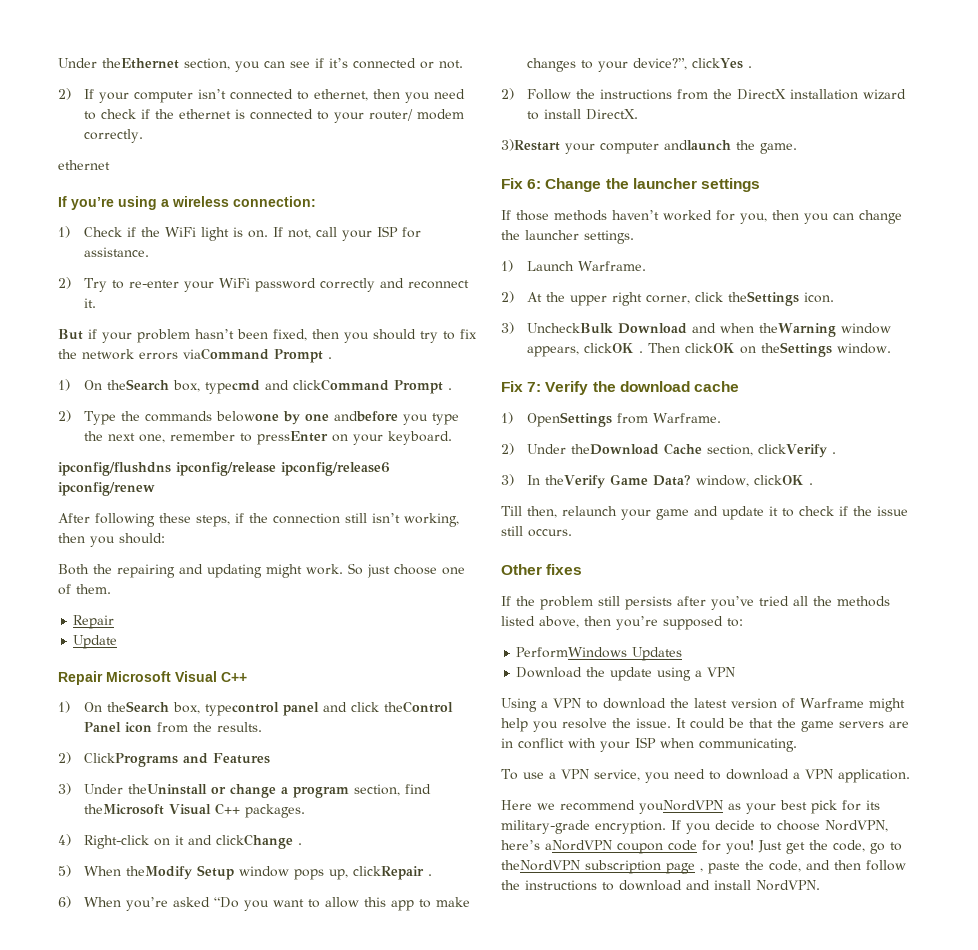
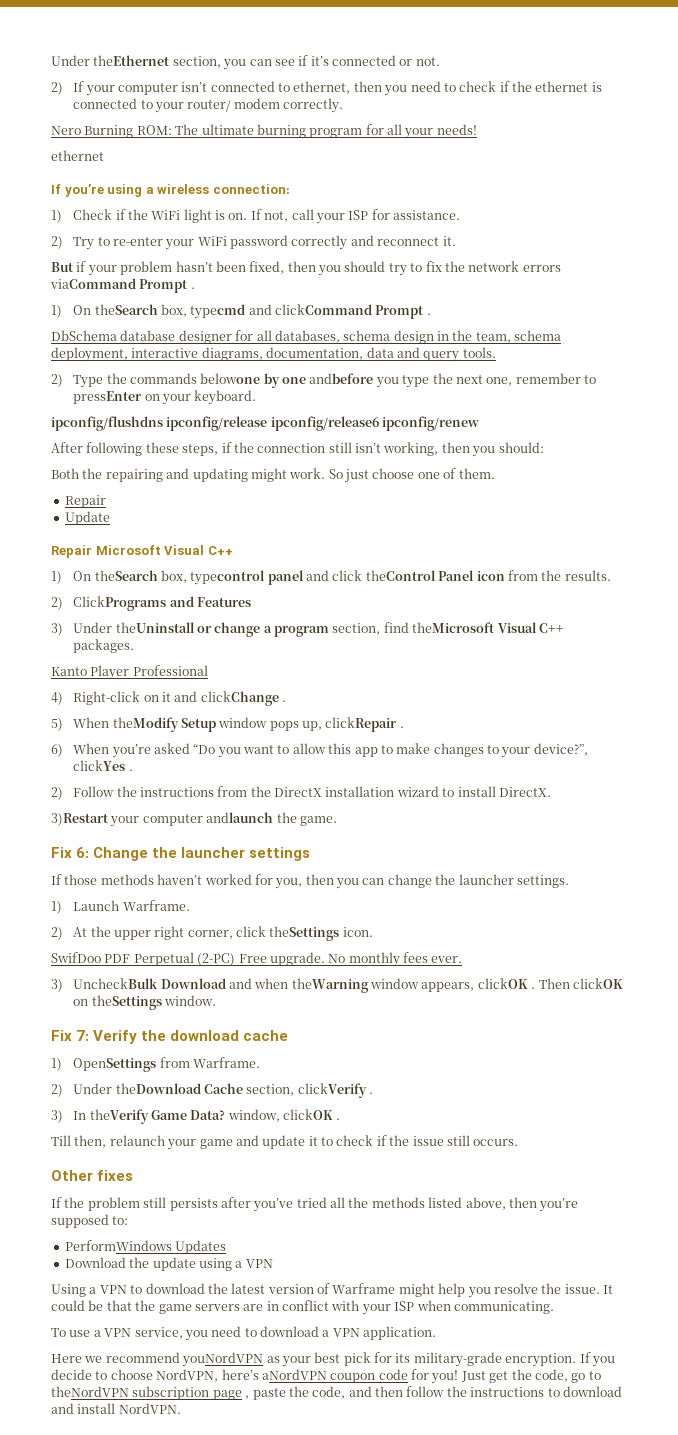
+ Nero Burning ROM: The ultimate burning program for all your needs!
+ DbSchema database designer for all databases, schema design in the team, schema deployment, interactive diagrams, documentation, data and query tools.
+ Kanto Player Professional
+ SwifDoo PDF Perpetual (2-PC) Free upgrade. No monthly fees ever.

